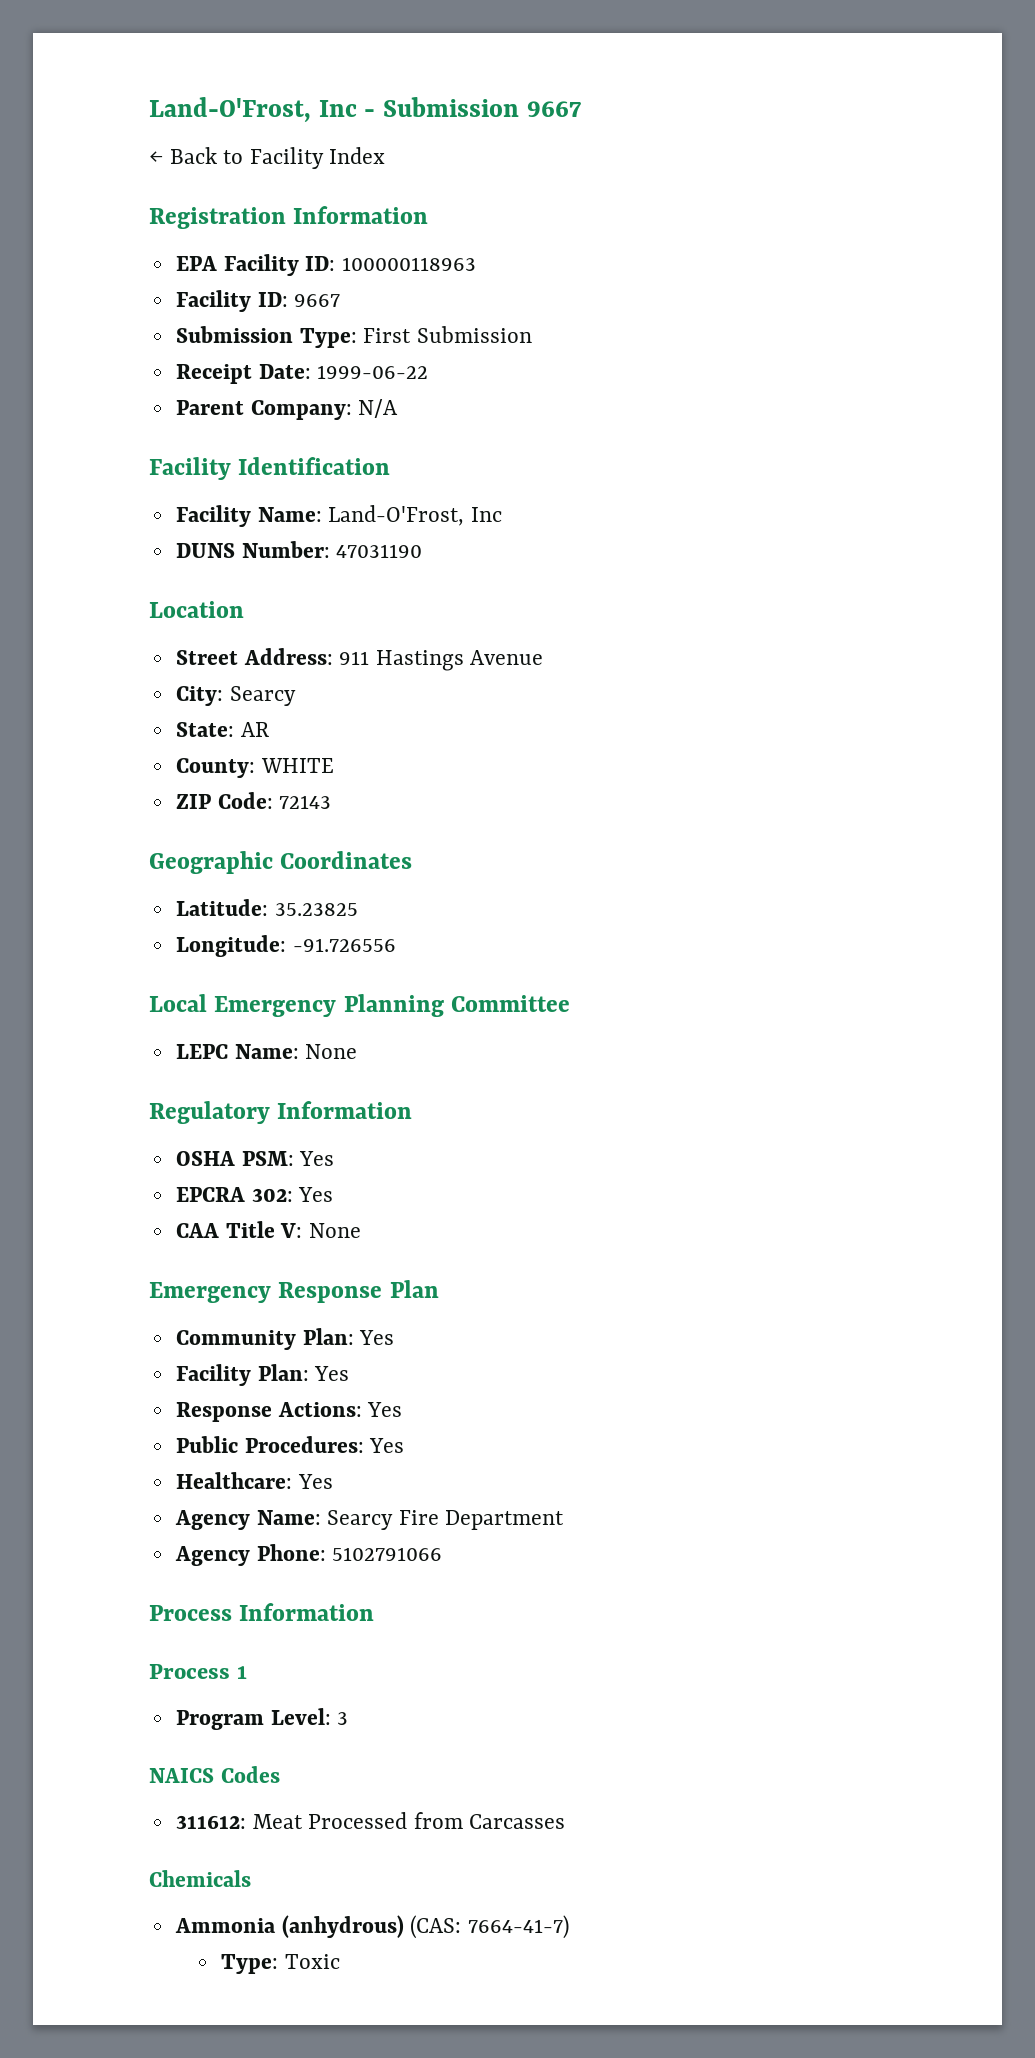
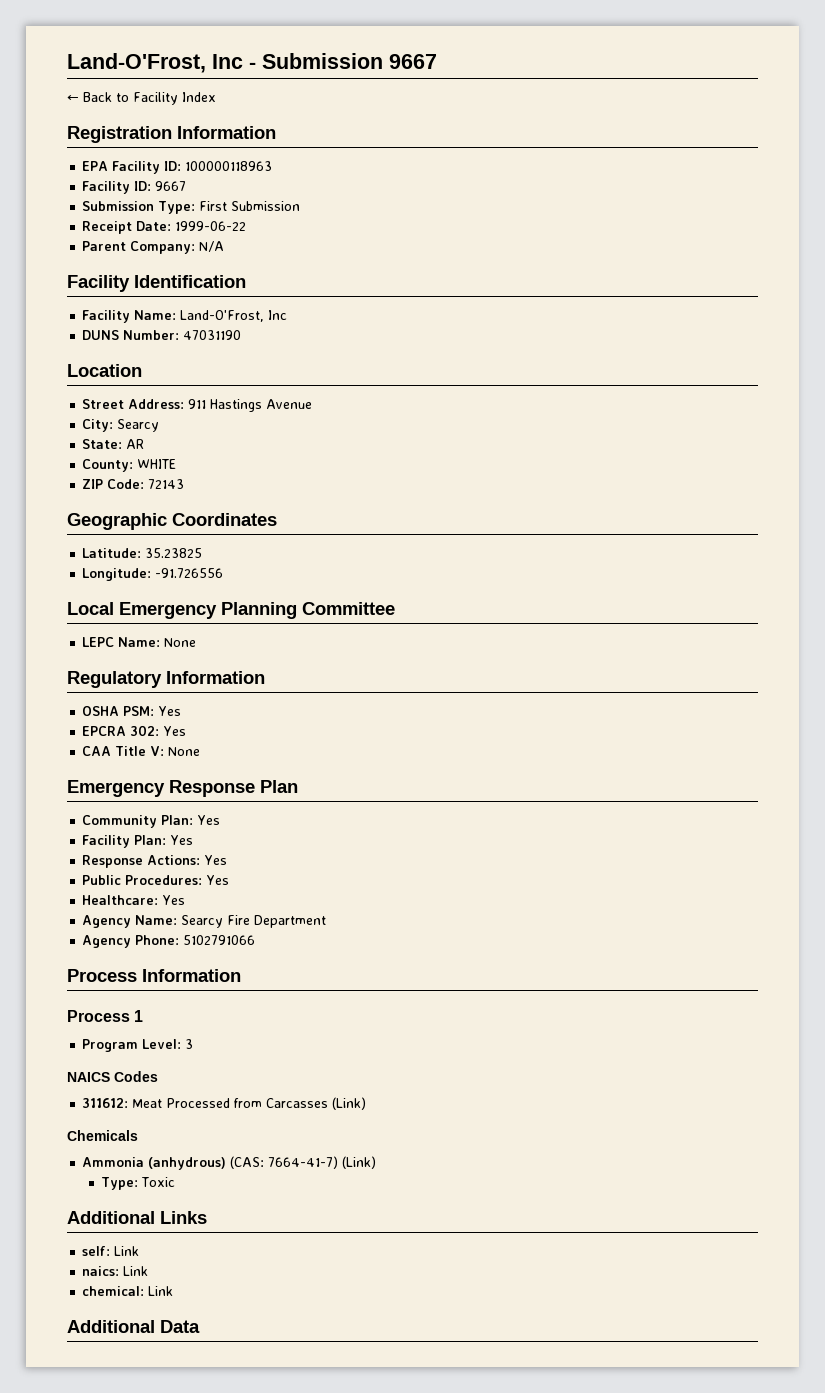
- 311612: Meat Processed from Carcasses
+ 311612: Meat Processed from Carcasses (Link)
- Ammonia (anhydrous) (CAS: 7664-41-7)
+ Ammonia (anhydrous) (CAS: 7664-41-7) (Link)
+ Additional Links
+ self: Link
+ naics: Link
+ chemical: Link
+ Additional Data

